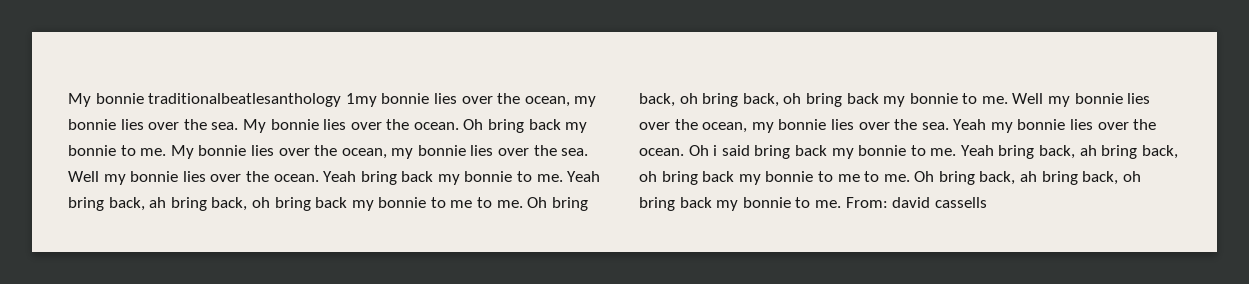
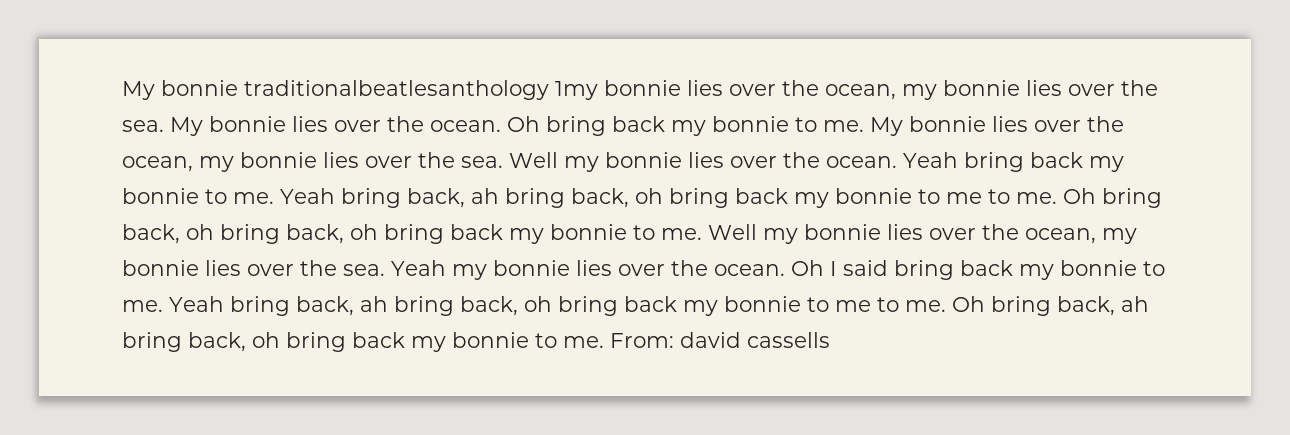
- Oh i said bring back my bonnie to me.
+ Oh I said bring back my bonnie to me.

